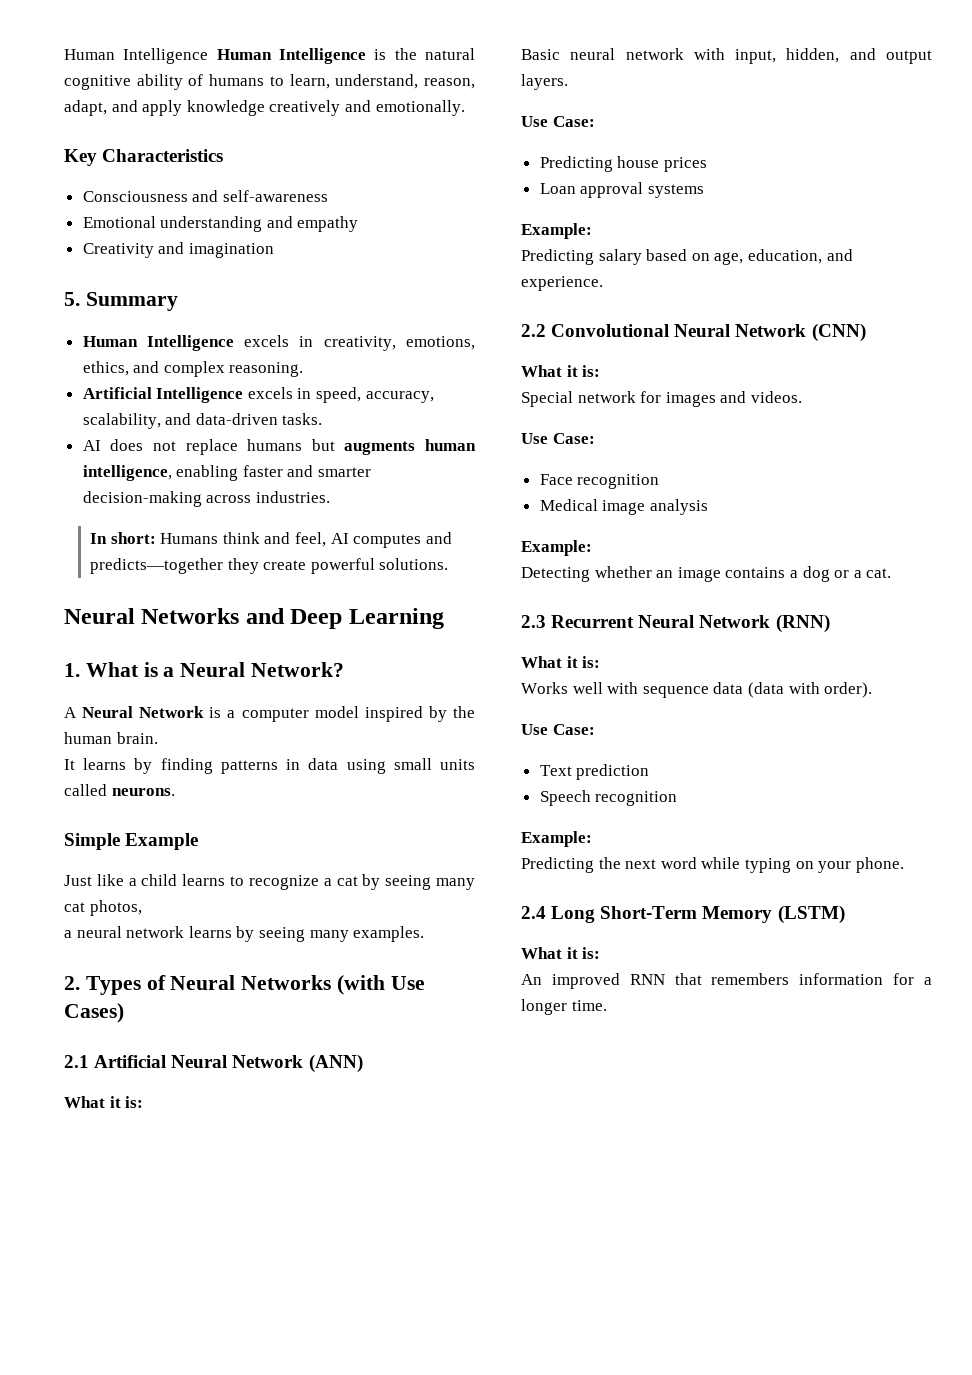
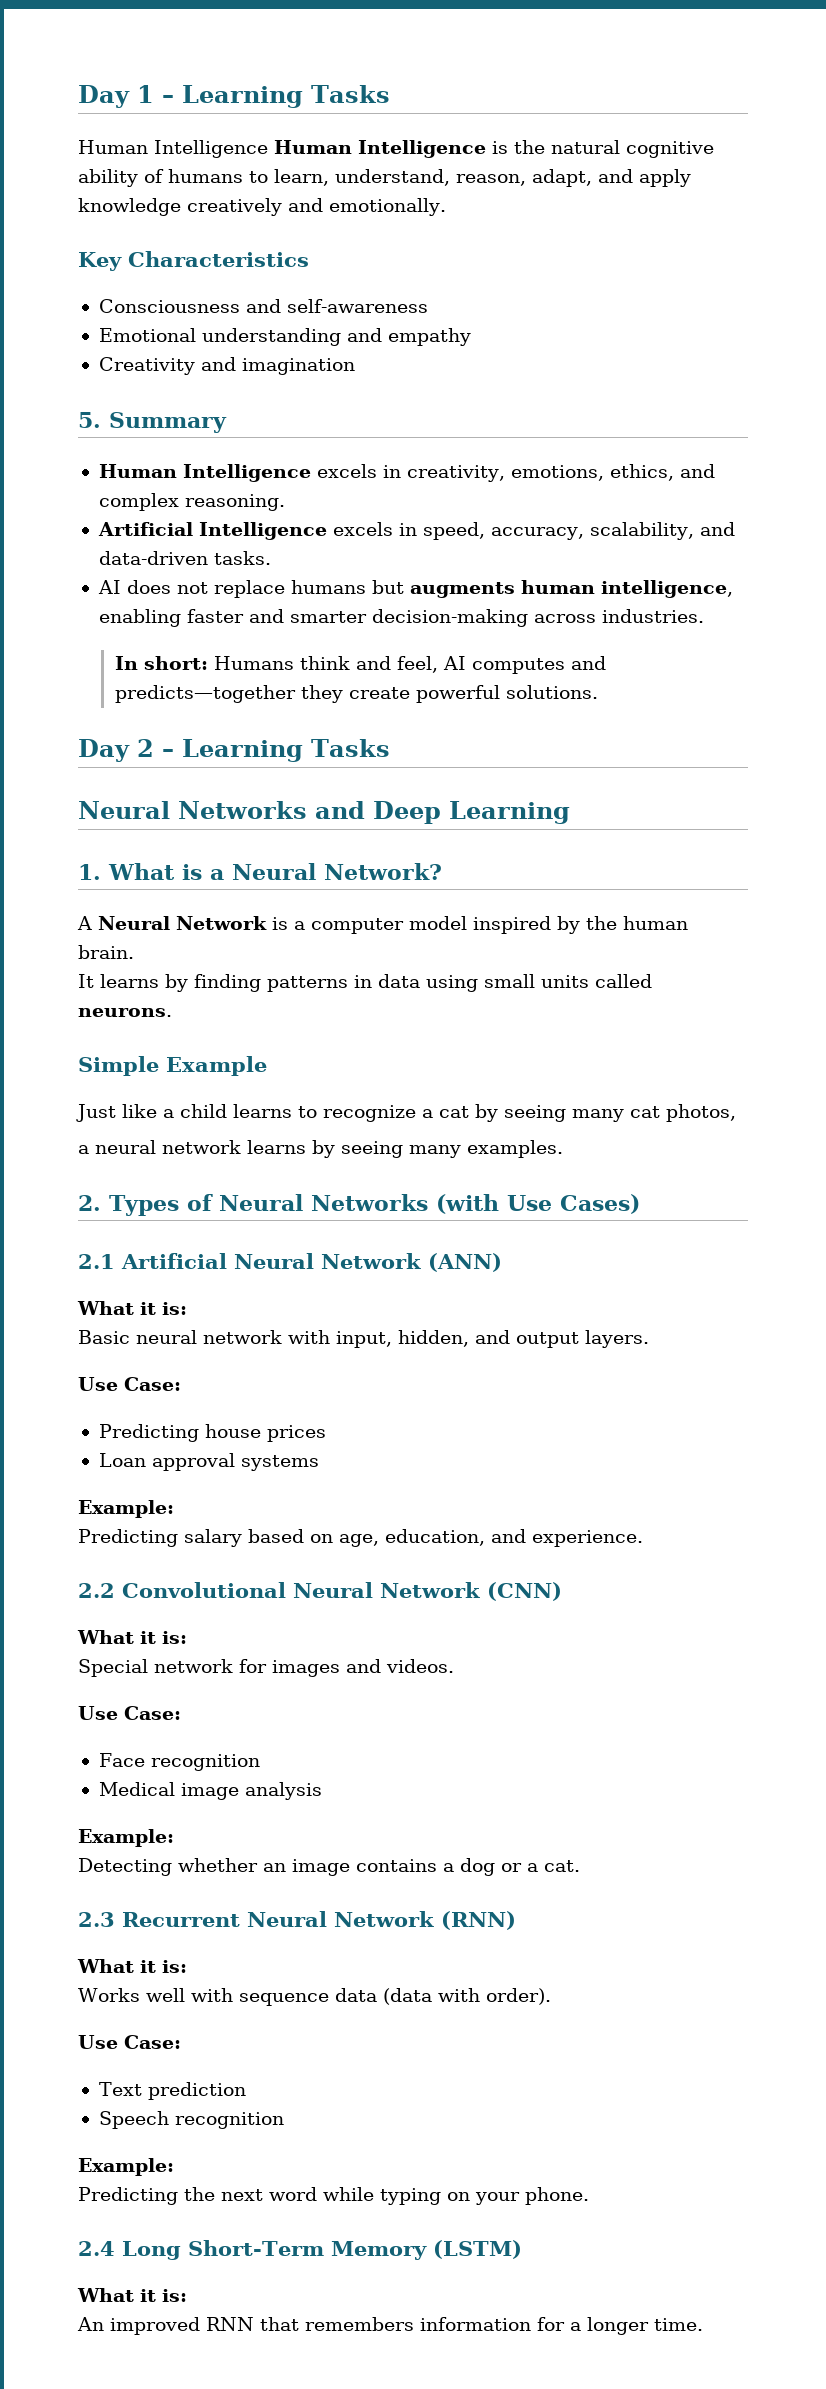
+ Day 1 – Learning Tasks
+ Day 2 – Learning Tasks

